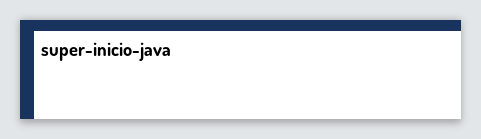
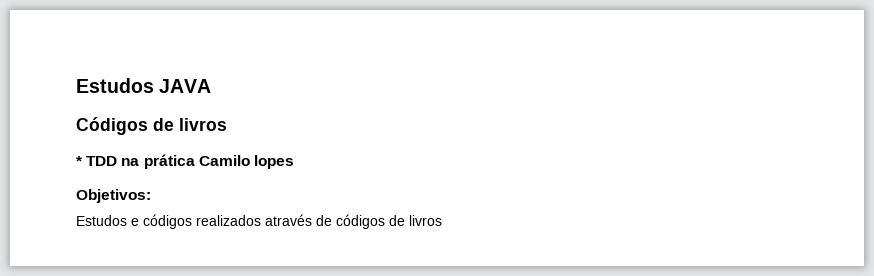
- super-inicio-java
+ Estudos JAVA
+ Códigos de livros
+ * TDD na prática Camilo lopes
+ Objetivos:
+ Estudos e códigos realizados através de códigos de livros

